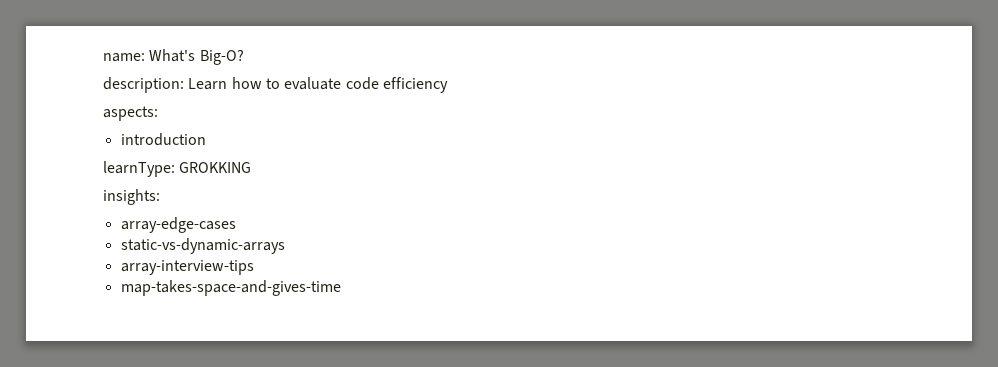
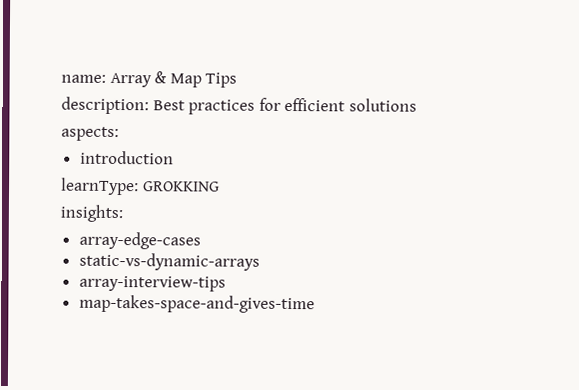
- name: What's Big-O?
- description: Learn how to evaluate code efficiency
+ name: Array & Map Tips
+ description: Best practices for efficient solutions

